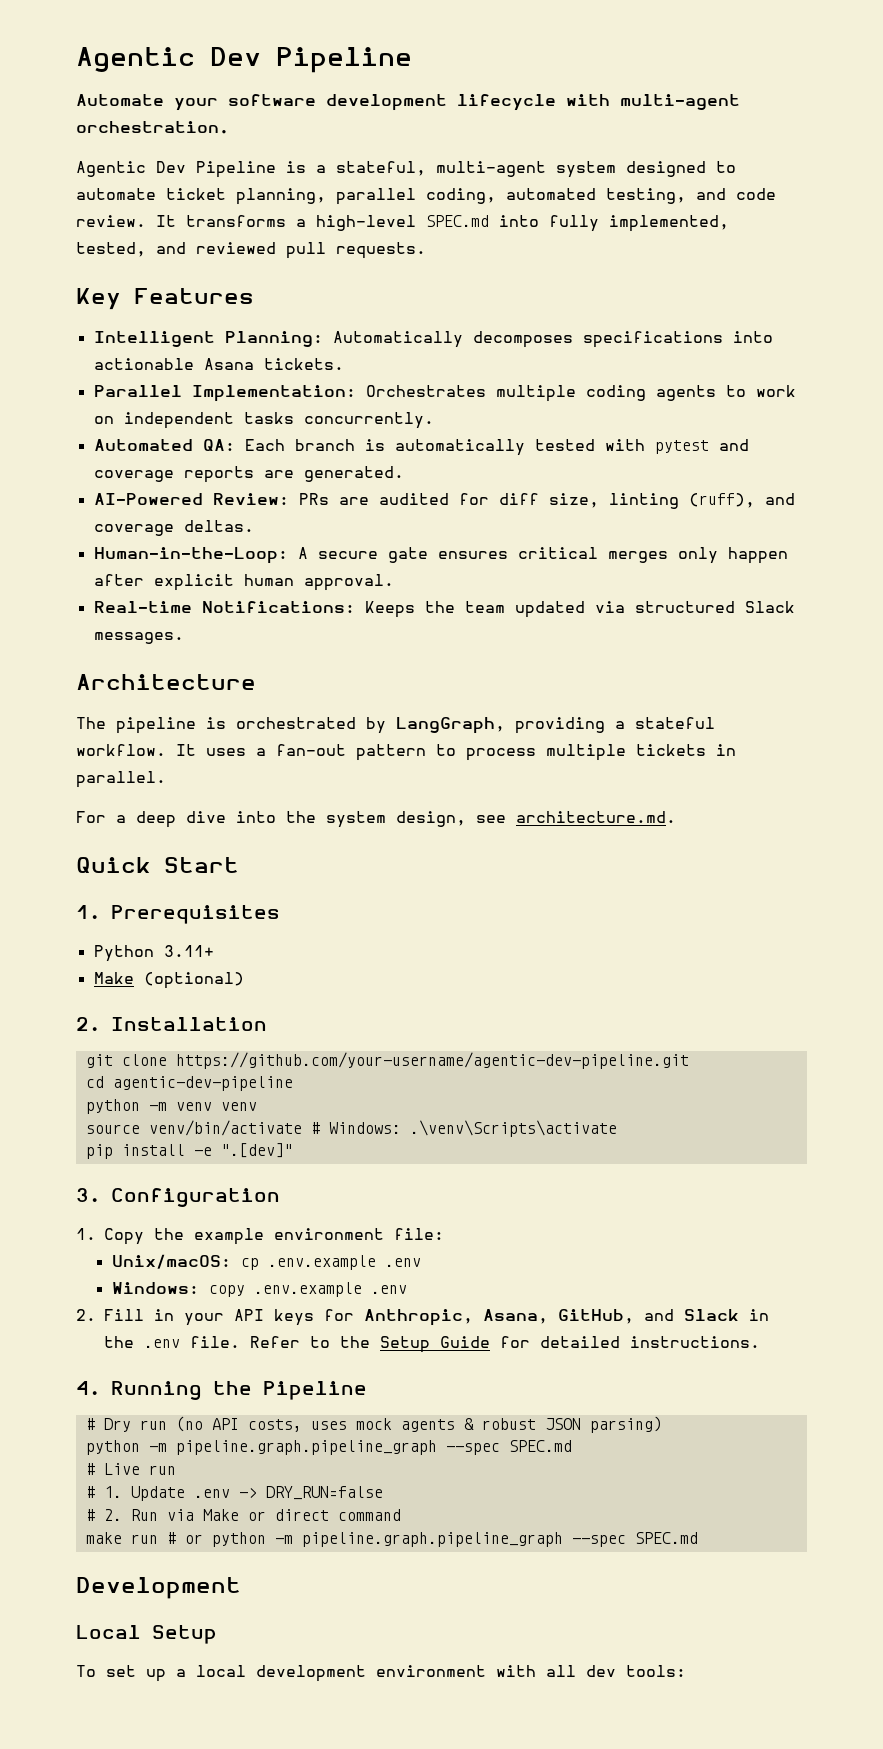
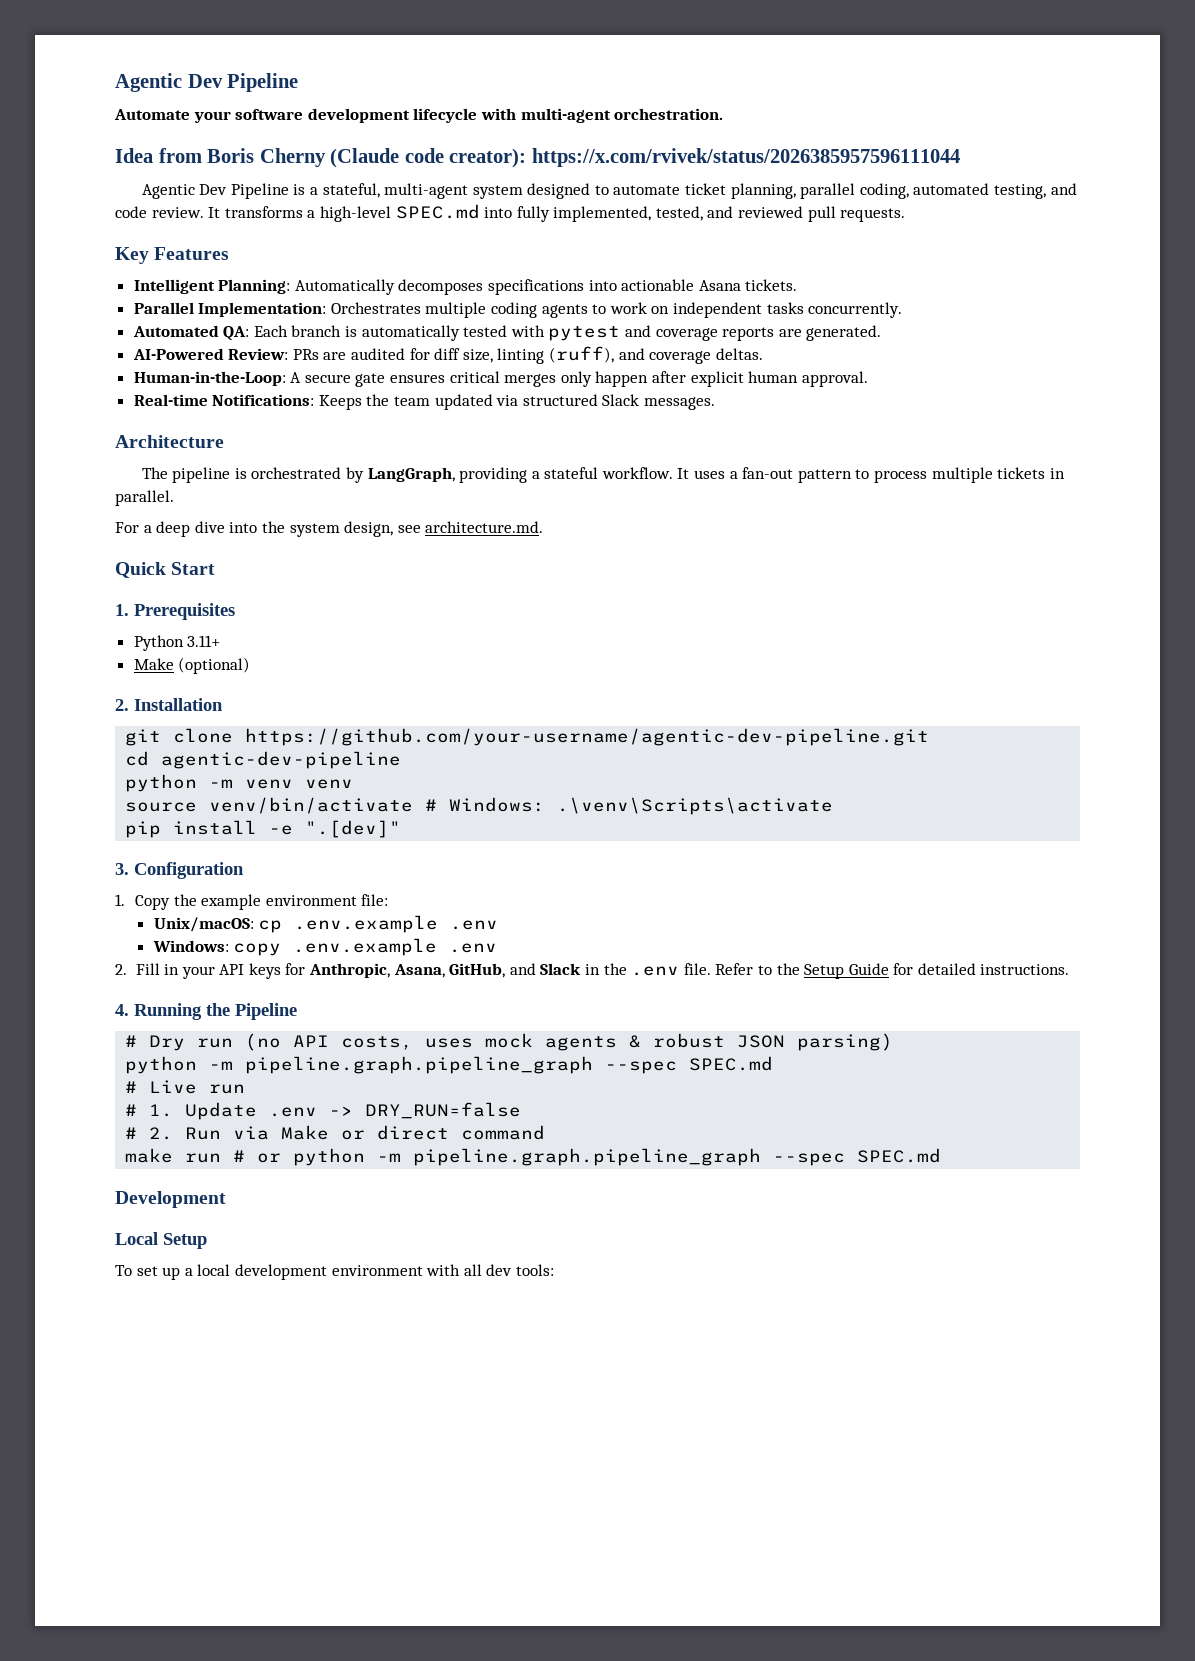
+ Idea from Boris Cherny (Claude code creator): https://x.com/rvivek/status/2026385957596111044

